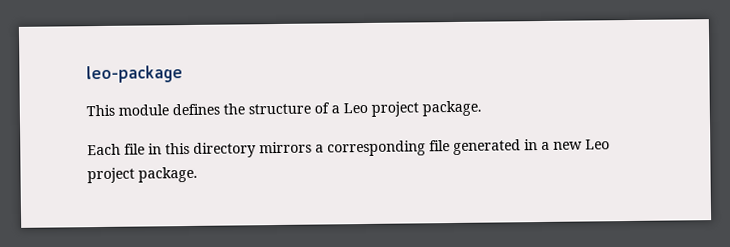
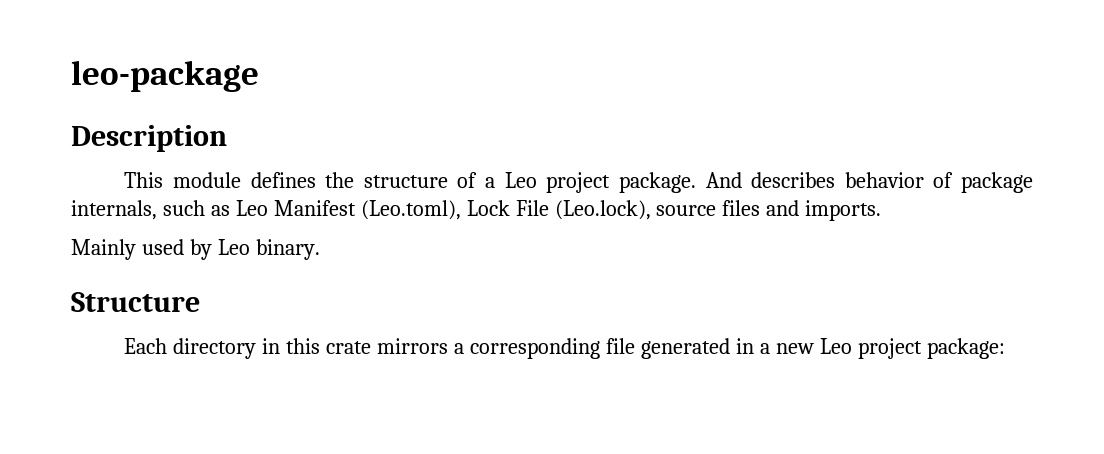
+ Description
+ And describes behavior of package internals, such as Leo Manifest (Leo.toml), Lock File (Leo.lock), source files and imports.
+ Mainly used by Leo binary.
+ Structure
- Each file in this directory mirrors a corresponding file generated in a new Leo project package.
+ Each directory in this crate mirrors a corresponding file generated in a new Leo project package:

